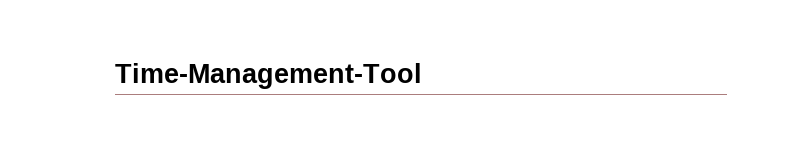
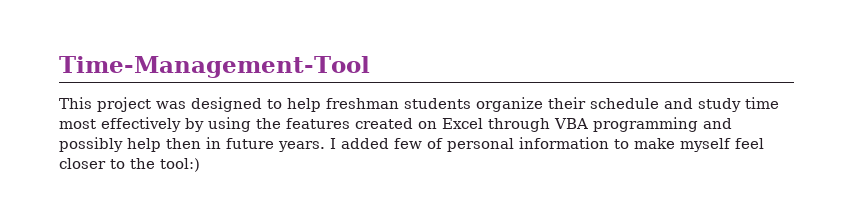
+ This project was designed to help freshman students organize their schedule and study time most effectively by using the features created on Excel through VBA programming and possibly help then in future years. I added few of personal information to make myself feel closer to the tool:)

